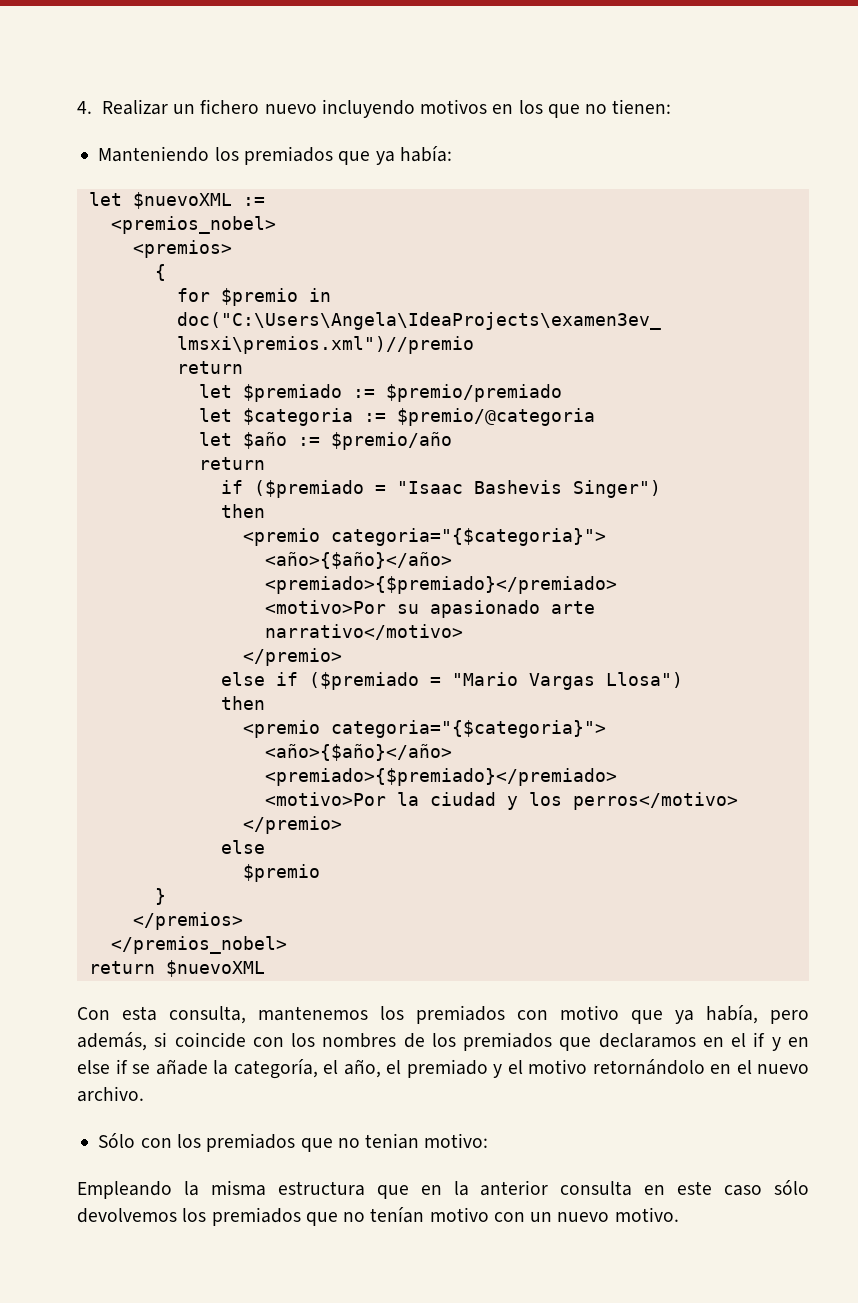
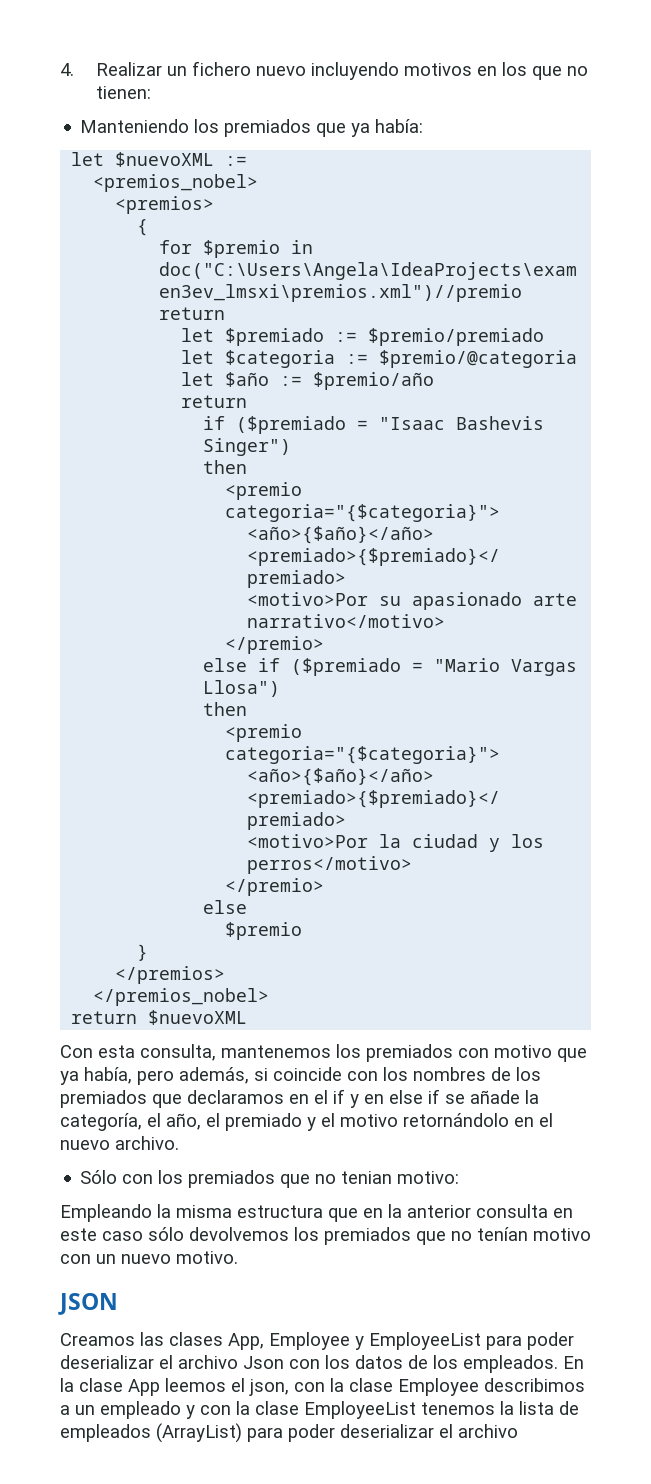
+ JSON
+ Creamos las clases App, Employee y EmployeeList para poder deserializar el archivo Json con los datos de los empleados. En la clase App leemos el json, con la clase Employee describimos a un empleado y con la clase EmployeeList tenemos la lista de empleados (ArrayList) para poder deserializar el archivo

